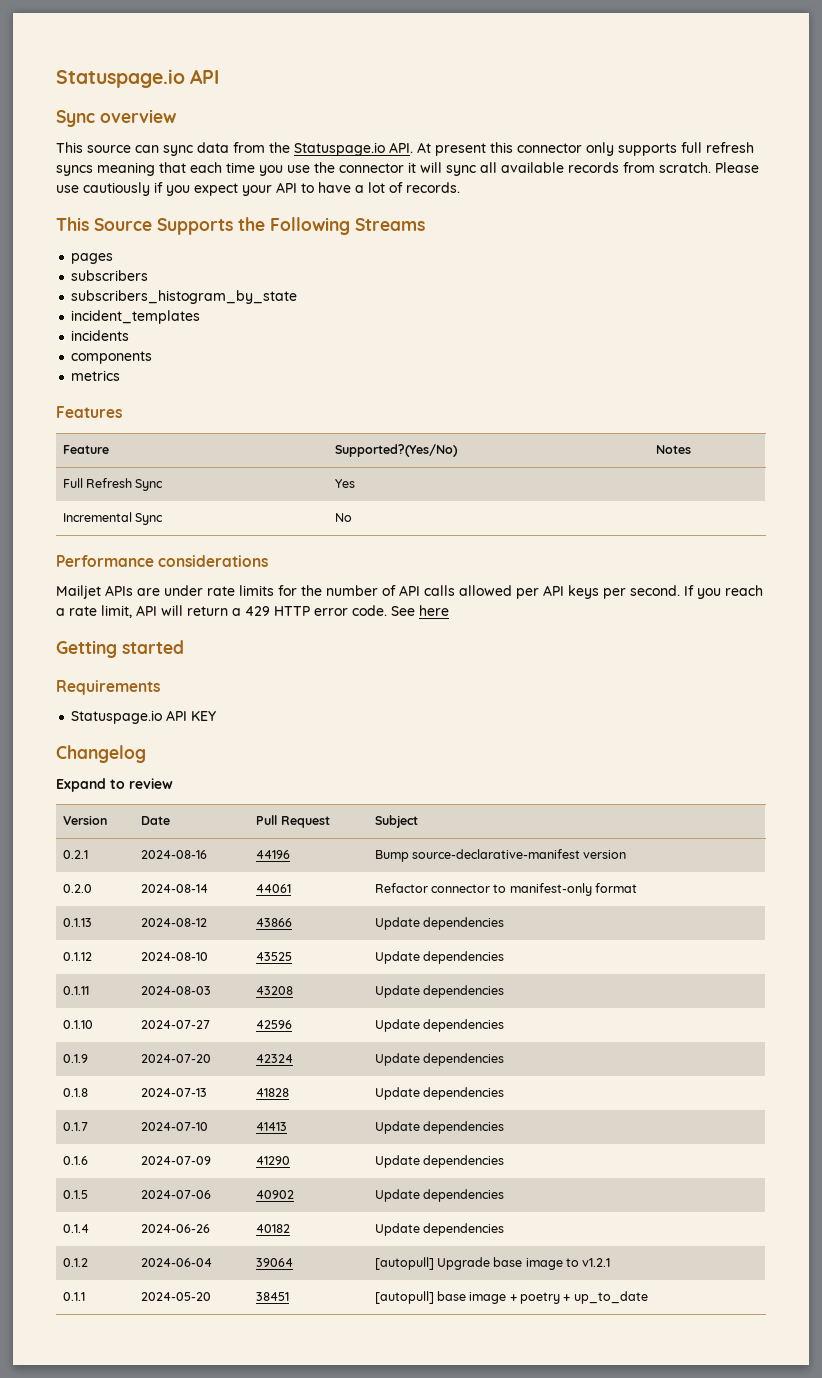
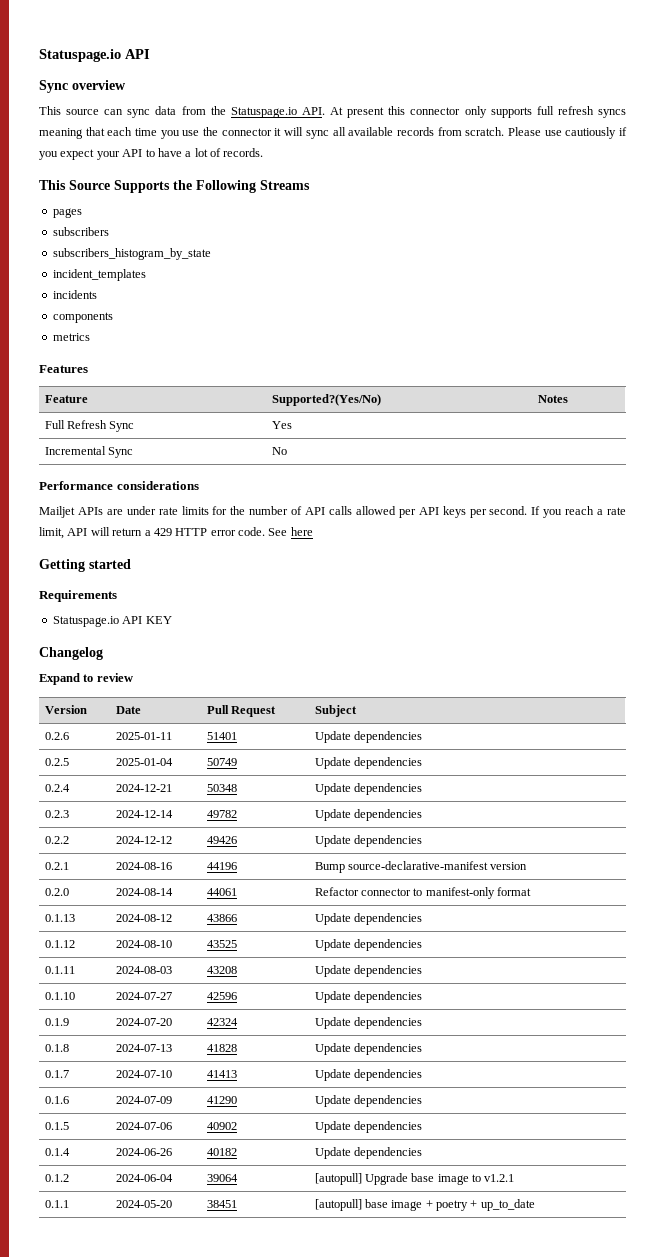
+ 0.2.6 | 2025-01-11 | 51401 | Update dependencies
+ 0.2.5 | 2025-01-04 | 50749 | Update dependencies
+ 0.2.4 | 2024-12-21 | 50348 | Update dependencies
+ 0.2.3 | 2024-12-14 | 49782 | Update dependencies
+ 0.2.2 | 2024-12-12 | 49426 | Update dependencies

